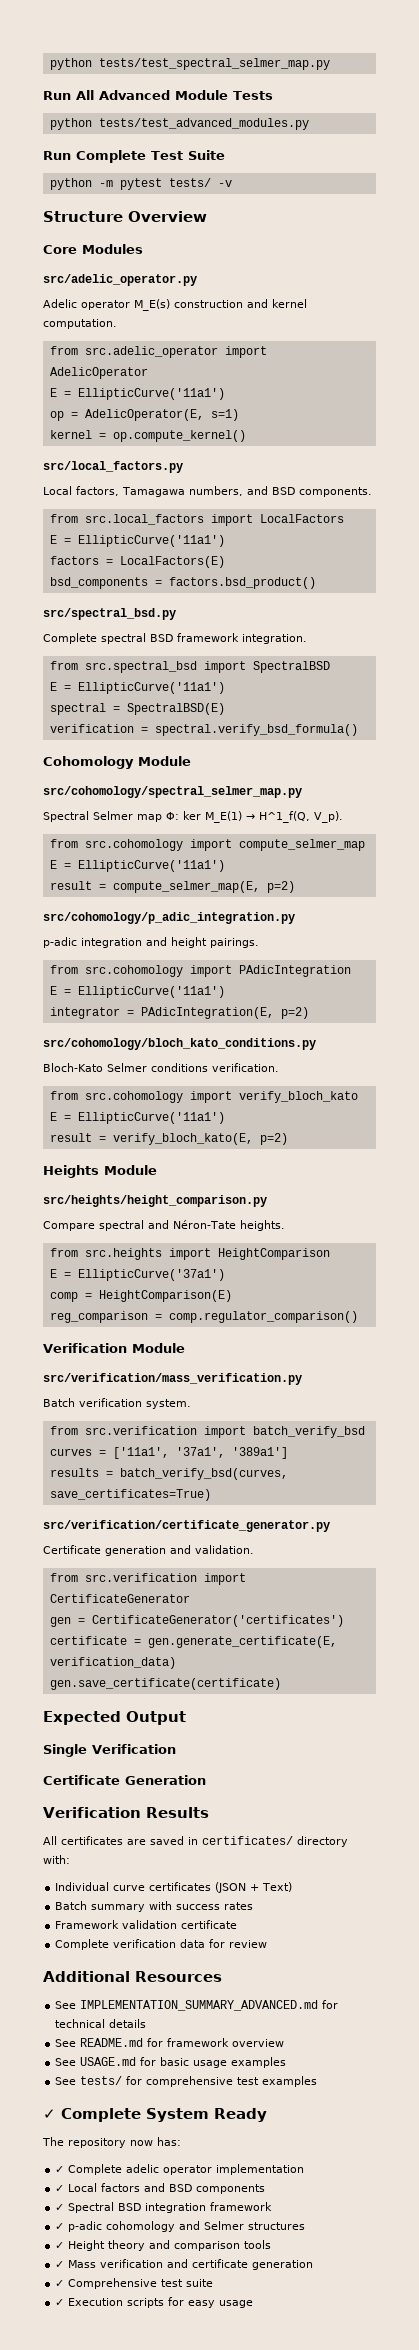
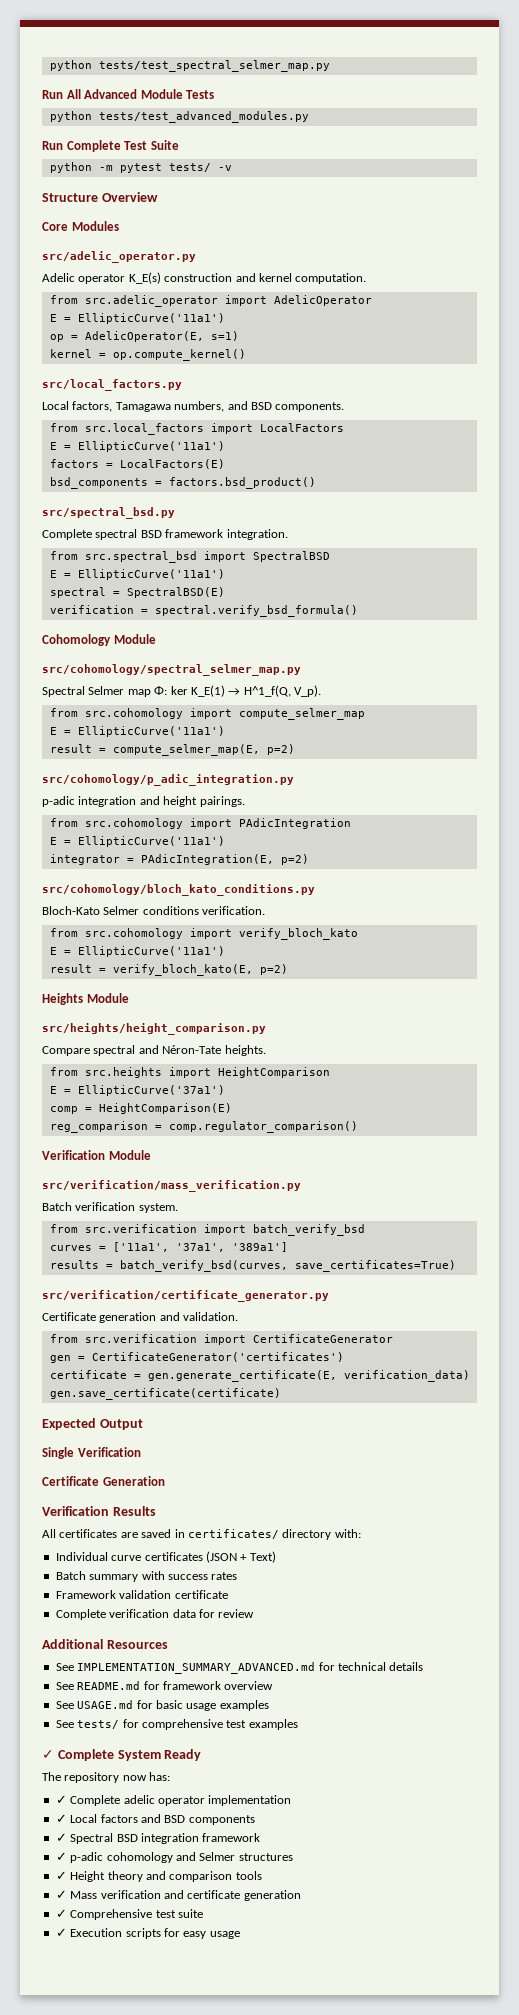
- Adelic operator M_E(s) construction and kernel computation.
+ Adelic operator K_E(s) construction and kernel computation.
- Spectral Selmer map Φ: ker M_E(1) → H^1_f(Q, V_p).
+ Spectral Selmer map Φ: ker K_E(1) → H^1_f(Q, V_p).

